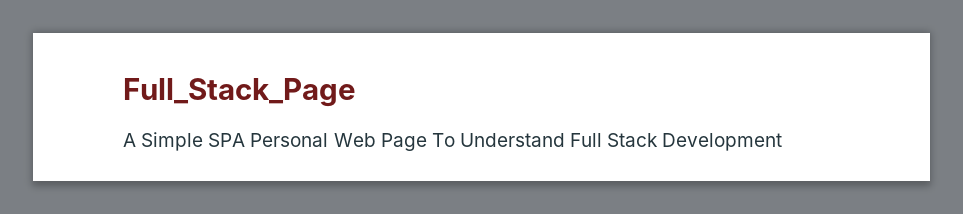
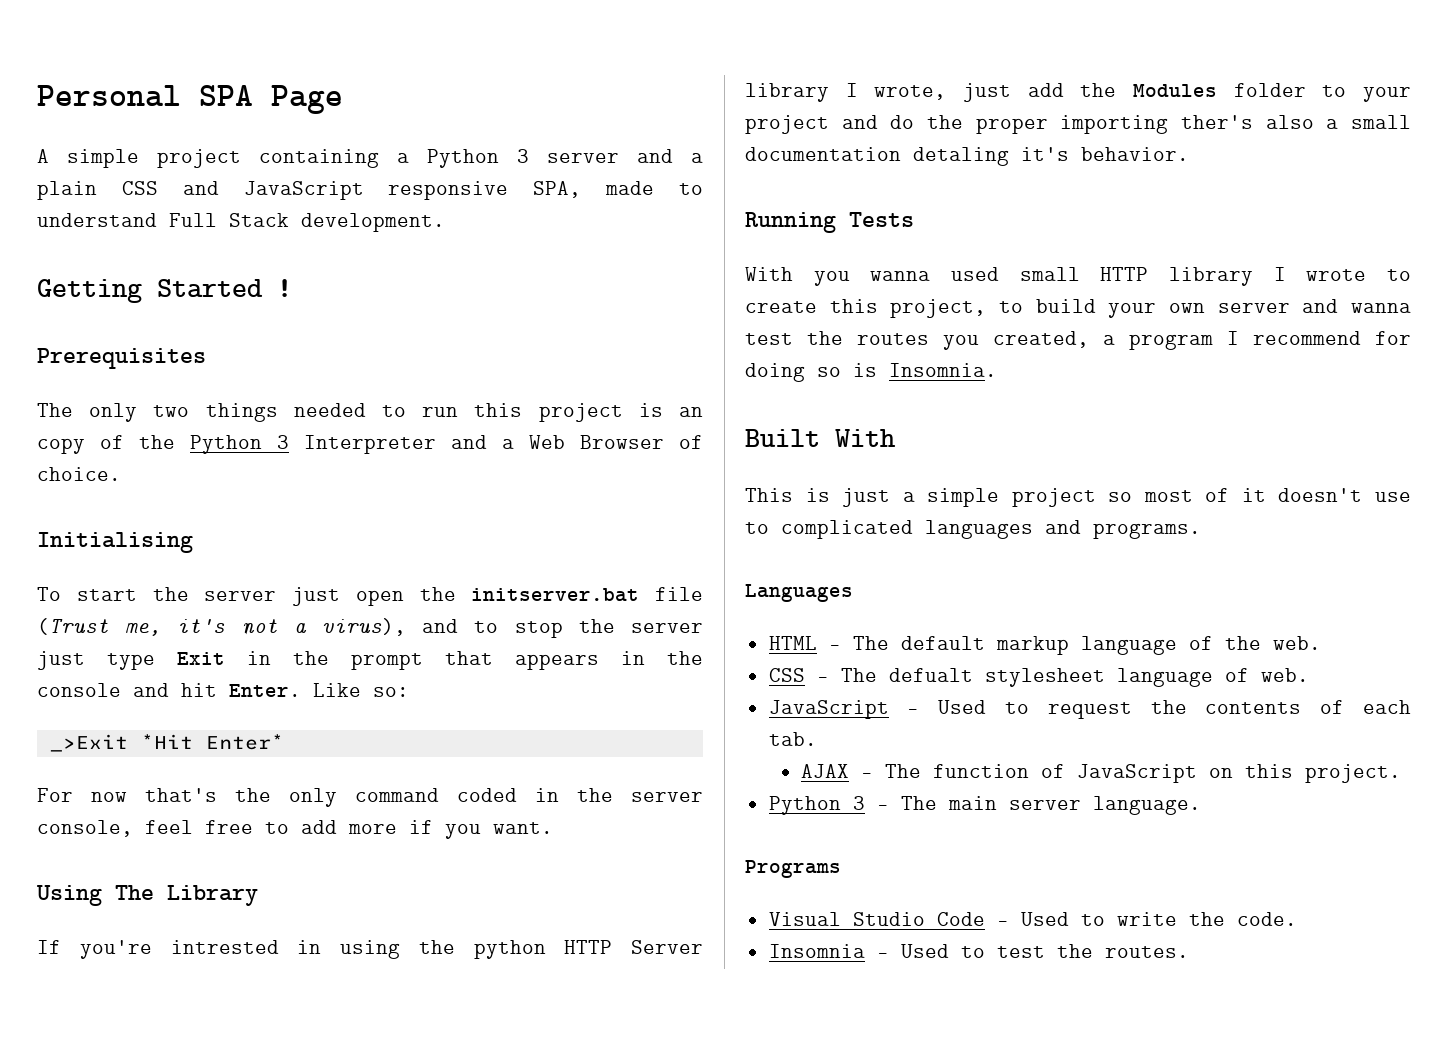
- Full_Stack_Page
- A Simple SPA Personal Web Page To Understand Full Stack Development
+ Personal SPA Page
+ A simple project containing a Python 3 server and a plain CSS and JavaScript responsive SPA, made to understand Full Stack development.
+ Getting Started !
+ Prerequisites
+ The only two things needed to run this project is an copy of the Python 3 Interpreter and a Web Browser of choice.
+ Initialising
+ To start the server just open the initserver.bat file (Trust me, it's not a virus), and to stop the server just type Exit in the prompt that appears in the console and hit Enter. Like so:
+ _>Exit *Hit Enter*
+ For now that's the only command coded in the server console, feel free to add more if you want.
+ Using The Library
+ If you're intrested in using the python HTTP Server library I wrote, just add the Modules folder to your project and do the proper importing ther's also a small documentation detaling it's behavior.
+ Running Tests
+ With you wanna used small HTTP library I wrote to create this project, to build your own server and wanna test the routes you created, a program I recommend for doing so is Insomnia.
+ Built With
+ This is just a simple project so most of it doesn't use to complicated languages and programs.
+ Languages
+ HTML - The default markup language of the web.
+ CSS - The defualt stylesheet language of web.
+ JavaScript - Used to request the contents of each tab.
+ AJAX - The function of JavaScript on this project.
+ Python 3 - The main server language.
+ Programs
+ Visual Studio Code - Used to write the code.
+ Insomnia - Used to test the routes.

